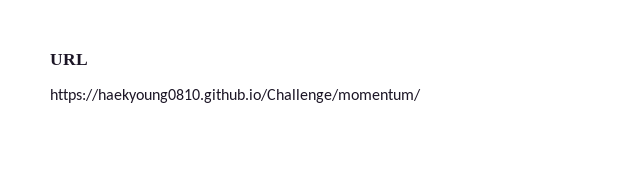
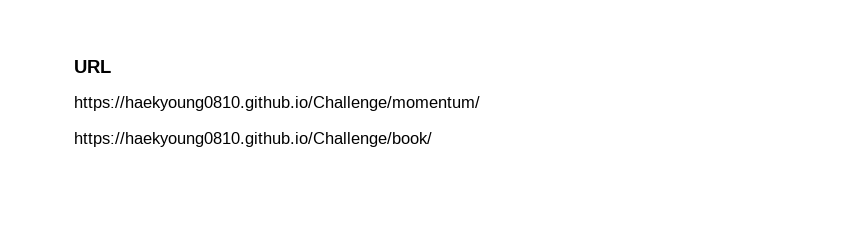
+ https://haekyoung0810.github.io/Challenge/book/

